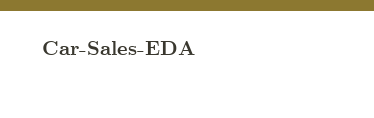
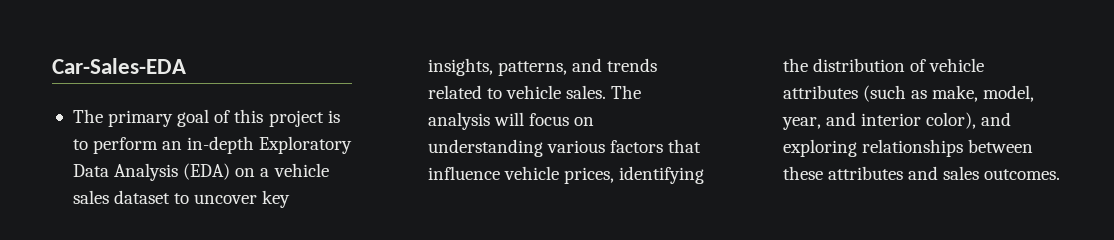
+ The primary goal of this project is to perform an in-depth Exploratory Data Analysis (EDA) on a vehicle sales dataset to uncover key insights, patterns, and trends related to vehicle sales. The analysis will focus on understanding various factors that influence vehicle prices, identifying the distribution of vehicle attributes (such as make, model, year, and interior color), and exploring relationships between these attributes and sales outcomes.

